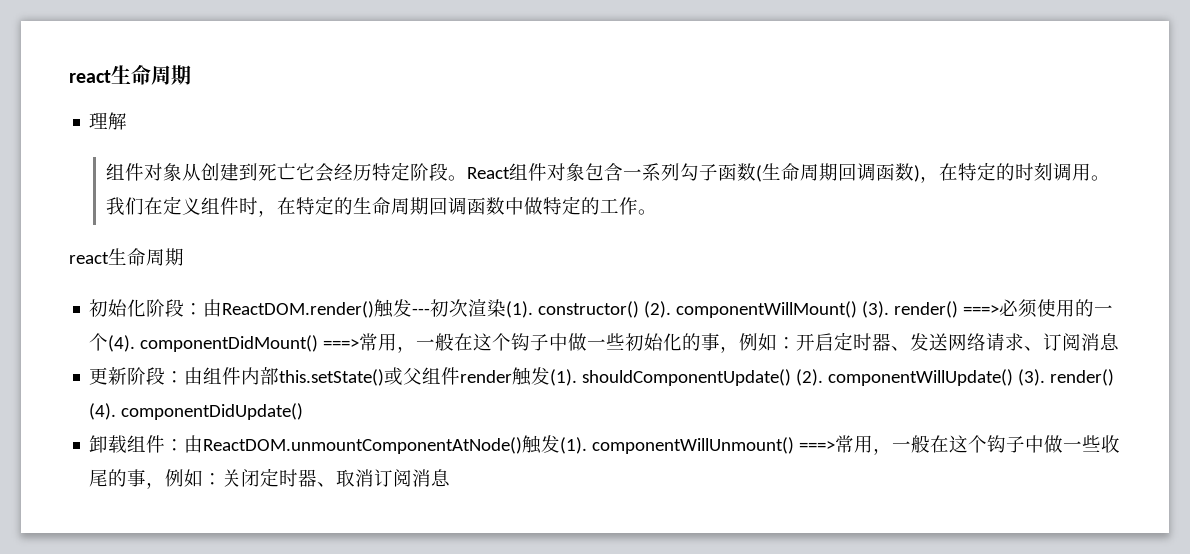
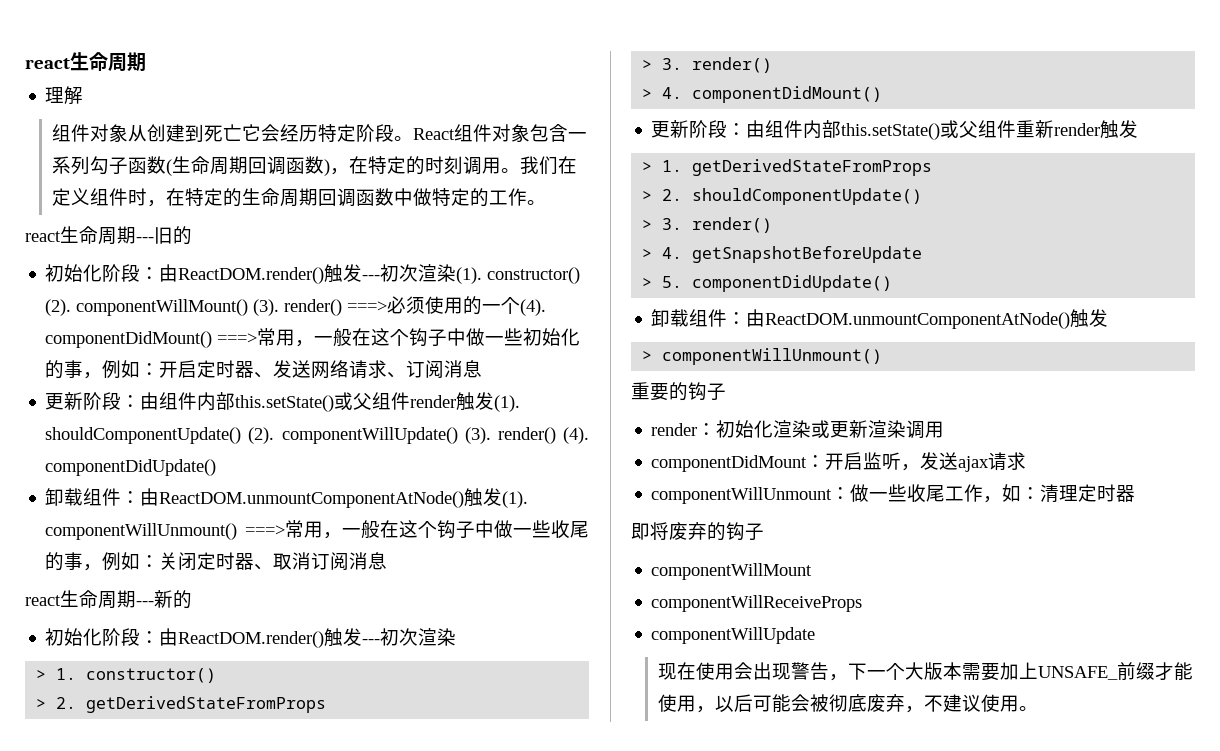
  我们在定义组件时，在特定的生命周期回调函数中做特定的工作。
- react生命周期
+ react生命周期---旧的
+ react生命周期---新的
+ 初始化阶段：由ReactDOM.render()触发---初次渲染
+ > 1. constructor()
+ > 2. getDerivedStateFromProps
+ > 3. render()
+ > 4. componentDidMount()
+ 更新阶段：由组件内部this.setState()或父组件重新render触发
+ > 1. getDerivedStateFromProps
+ > 2. shouldComponentUpdate()
+ > 3. render()
+ > 4. getSnapshotBeforeUpdate
+ > 5. componentDidUpdate()
+ 卸载组件：由ReactDOM.unmountComponentAtNode()触发
+ > componentWillUnmount()
+ 重要的钩子
+ render：初始化渲染或更新渲染调用
+ componentDidMount：开启监听，发送ajax请求
+ componentWillUnmount：做一些收尾工作，如：清理定时器
+ 即将废弃的钩子
+ componentWillMount
+ componentWillReceiveProps
+ componentWillUpdate
+ 现在使用会出现警告，下一个大版本需要加上UNSAFE_前缀才能使用，以后可能会被彻底废弃，不建议使用。

